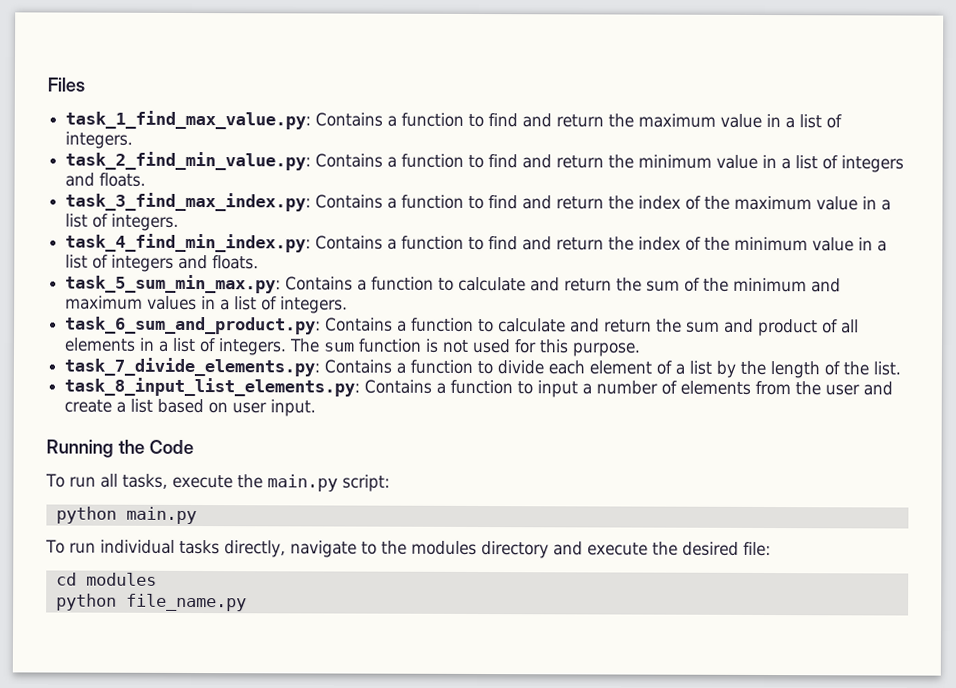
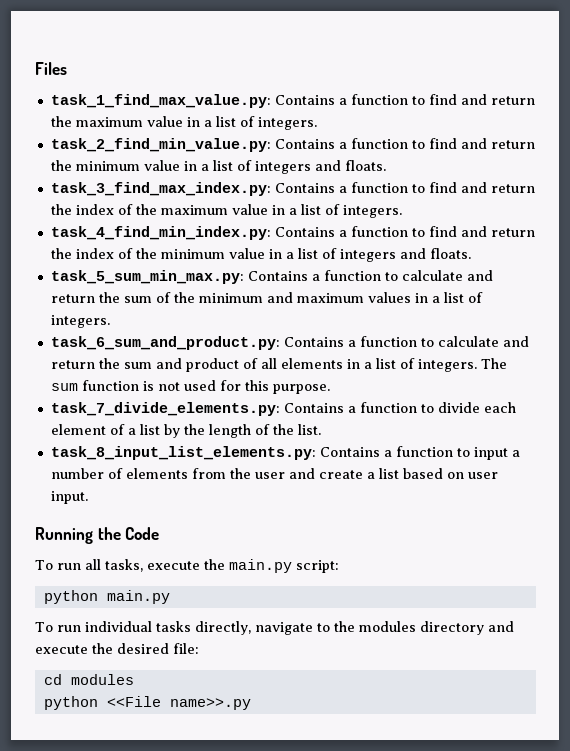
- python file_name.py
+ python <<File name>>.py

